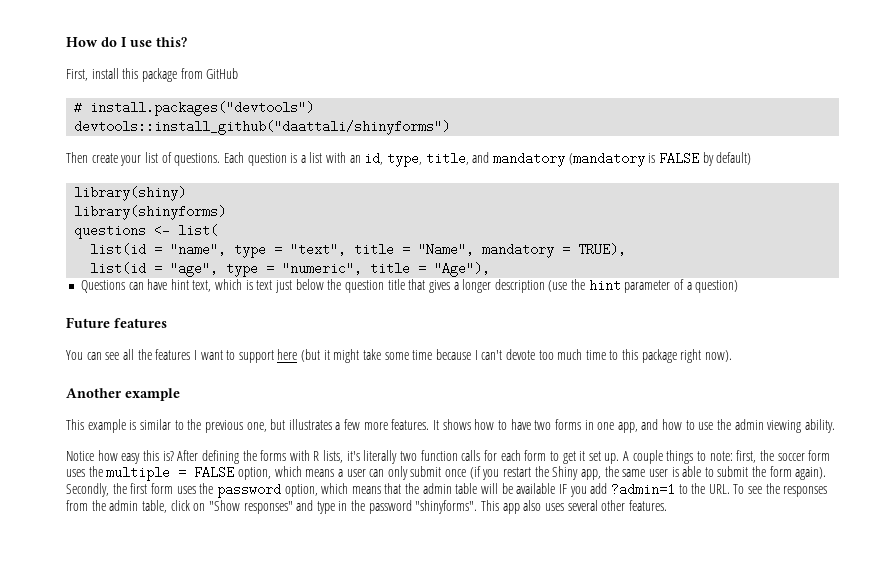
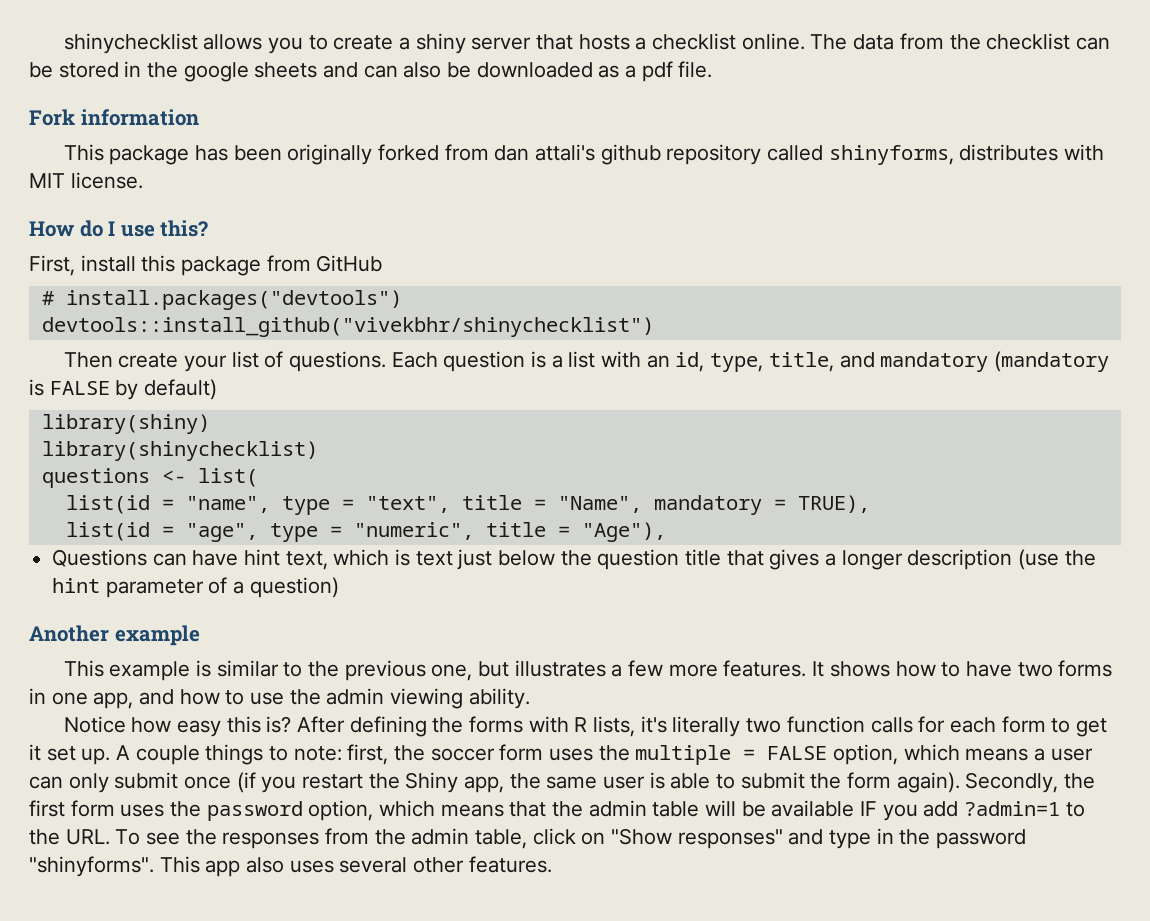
+ shinychecklist allows you to create a shiny server that hosts a checklist online. The data from the checklist can be stored in the google sheets and can also be downloaded as a pdf file.
+ Fork information
+ This package has been originally forked from dan attali's github repository called shinyforms, distributes with MIT license.
- devtools::install_github("daattali/shinyforms")
+ devtools::install_github("vivekbhr/shinychecklist")
- library(shinyforms)
+ library(shinychecklist)
- Future features
- You can see all the features I want to support here (but it might take some time because I can't devote too much time to this package right now).

